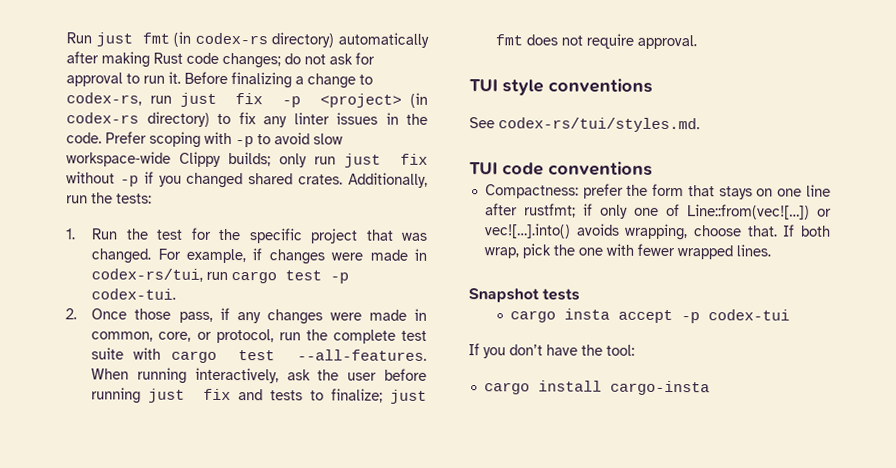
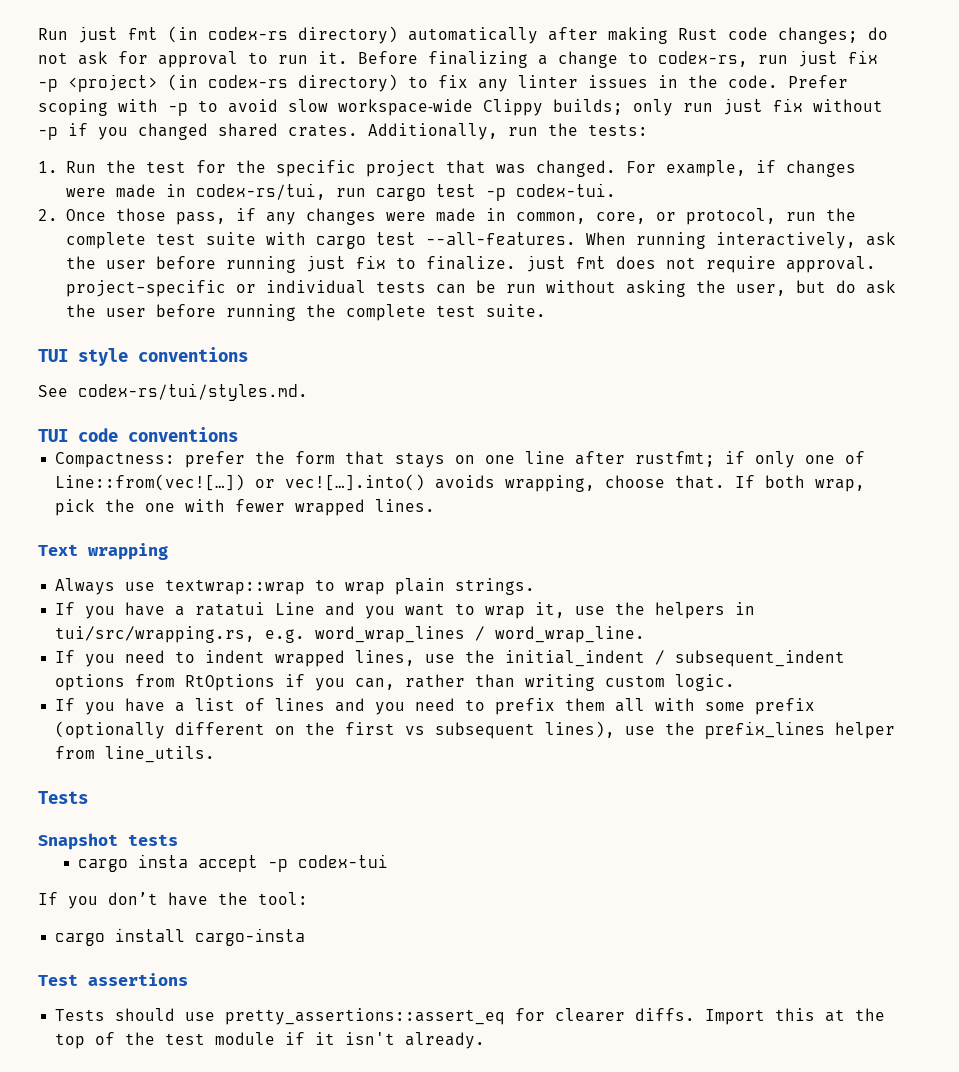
- When running interactively, ask the user before running just fix and tests to finalize; just fmt does not require approval.
+ When running interactively, ask the user before running just fix to finalize. just fmt does not require approval. project-specific or individual tests can be run without asking the user, but do ask the user before running the complete test suite.
+ Text wrapping
+ Always use textwrap::wrap to wrap plain strings.
+ If you have a ratatui Line and you want to wrap it, use the helpers in tui/src/wrapping.rs, e.g. word_wrap_lines / word_wrap_line.
+ If you need to indent wrapped lines, use the initial_indent / subsequent_indent options from RtOptions if you can, rather than writing custom logic.
+ If you have a list of lines and you need to prefix them all with some prefix (optionally different on the first vs subsequent lines), use the prefix_lines helper from line_utils.
+ Tests
+ Test assertions
+ Tests should use pretty_assertions::assert_eq for clearer diffs. Import this at the top of the test module if it isn't already.

